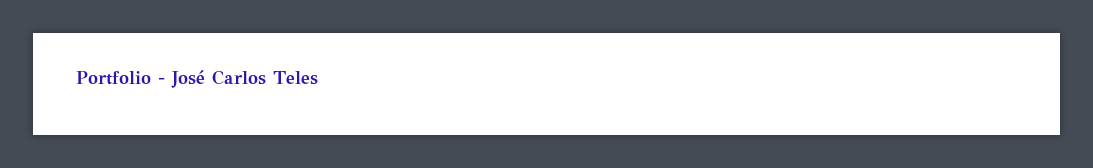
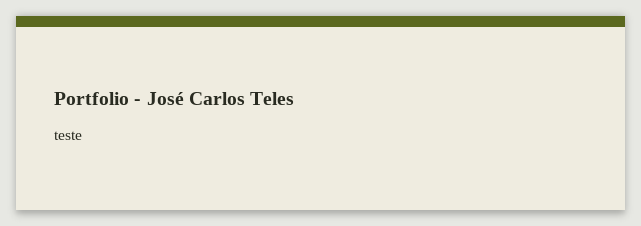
+ teste

